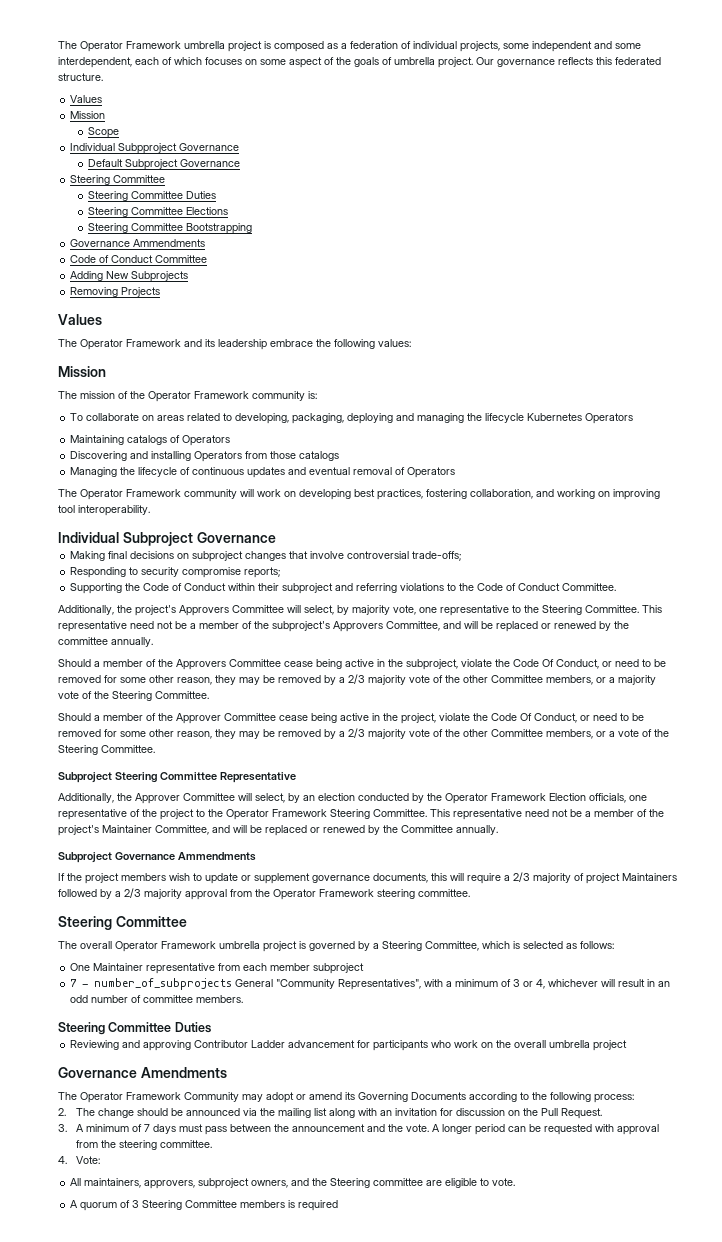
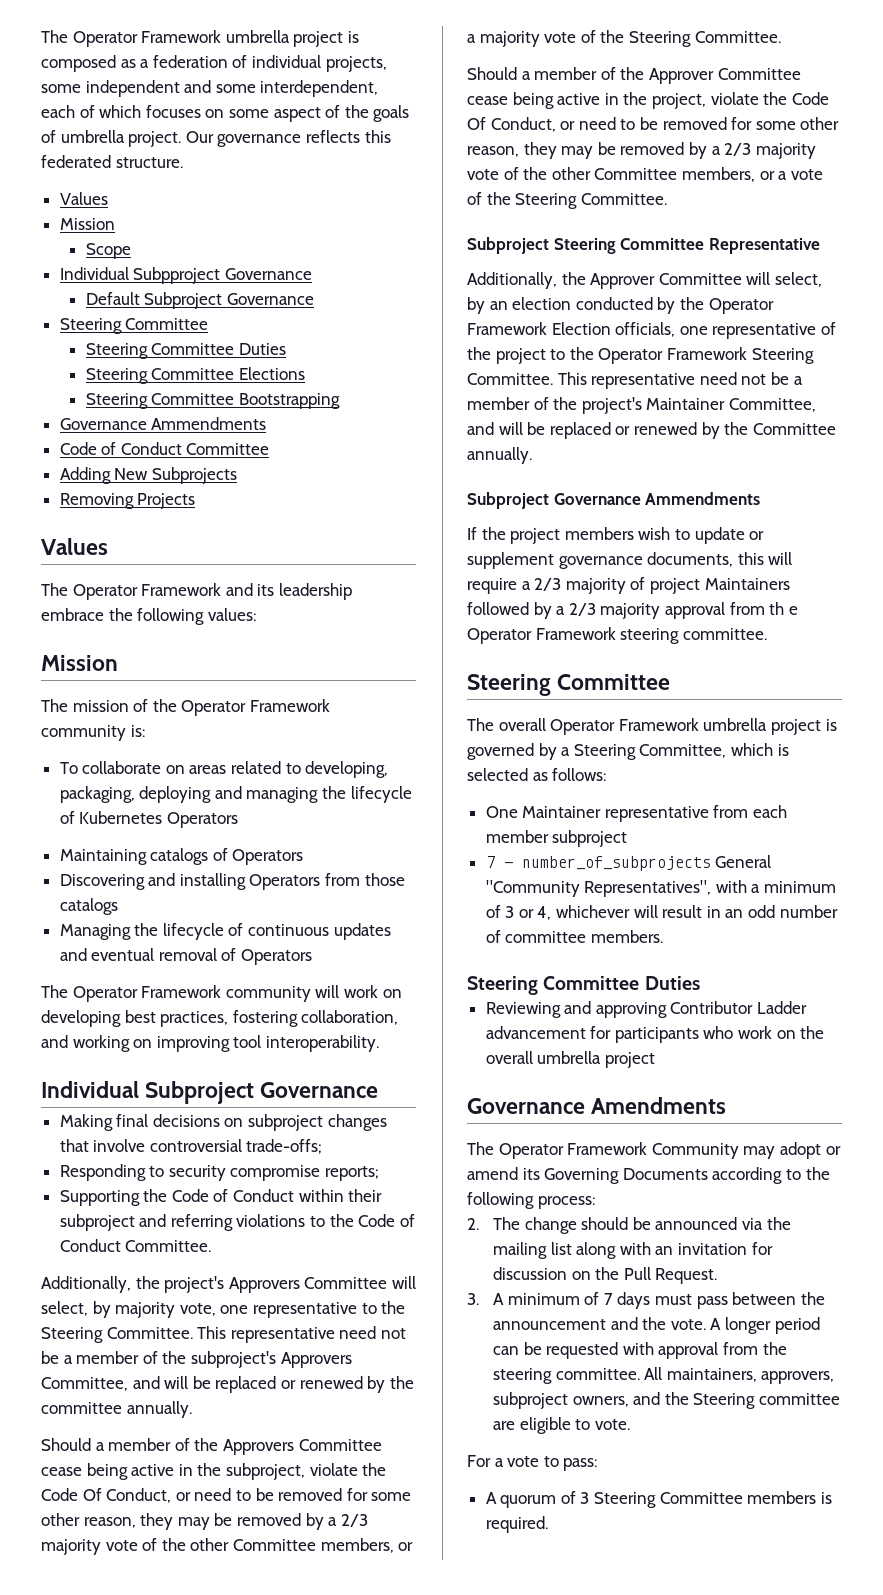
- To collaborate on areas related to developing, packaging, deploying and managing the lifecycle Kubernetes Operators
+ To collaborate on areas related to developing, packaging, deploying and managing the lifecycle of Kubernetes Operators
- If the project members wish to update or supplement governance documents, this will require a 2/3 majority of project Maintainers followed by a 2/3 majority approval from the Operator Framework steering committee.
+ If the project members wish to update or supplement governance documents, this will require a 2/3 majority of project Maintainers followed by a 2/3 majority approval from th e Operator Framework steering committee.
- A longer period can be requested with approval from the steering committee.
- 4. Vote:
- All maintainers, approvers, subproject owners, and the Steering committee are eligible to vote.
+ A longer period can be requested with approval from the steering committee. All maintainers, approvers, subproject owners, and the Steering committee are eligible to vote.
+ For a vote to pass:
- A quorum of 3 Steering Committee members is required
+ A quorum of 3 Steering Committee members is required.

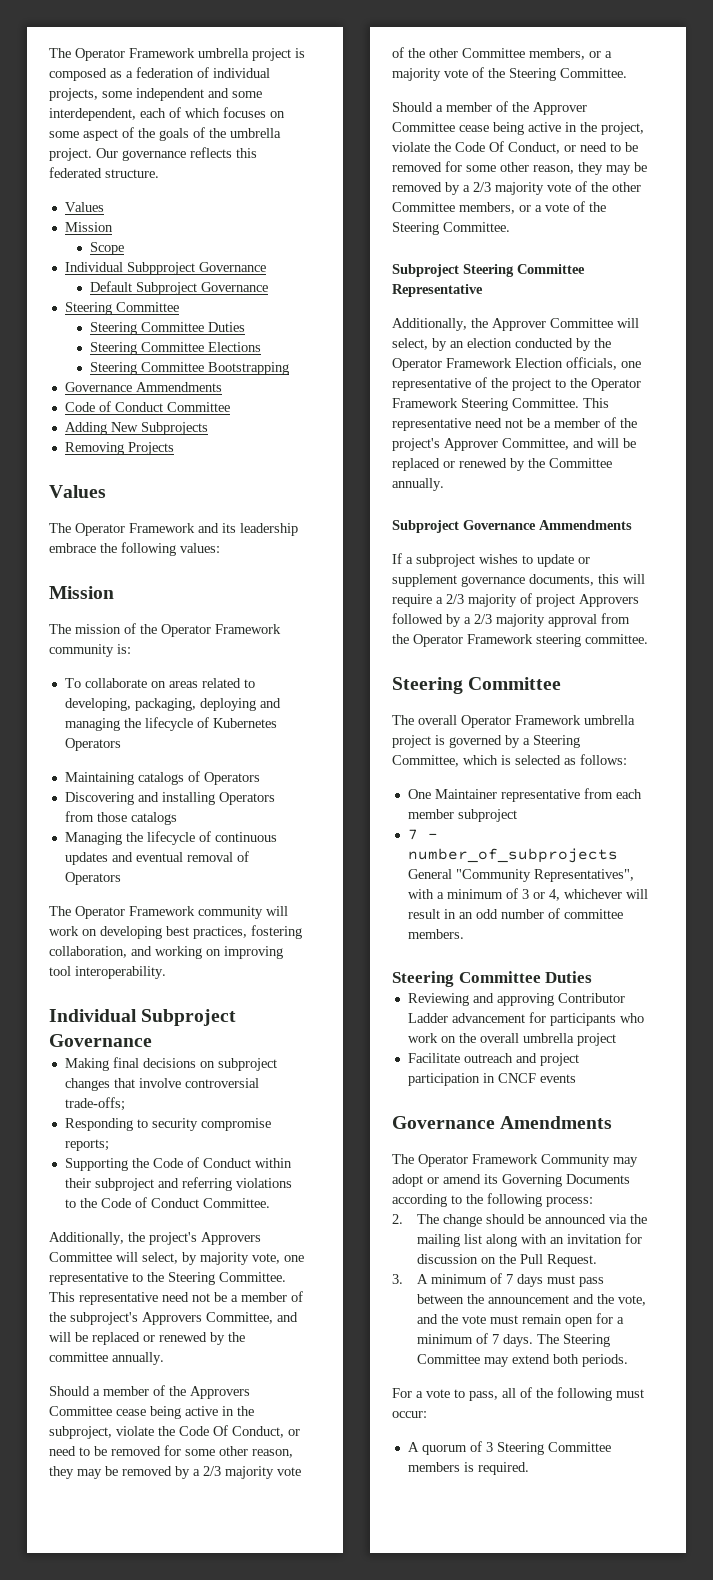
- The Operator Framework umbrella project is composed as a federation of individual projects, some independent and some interdependent, each of which focuses on some aspect of the goals of umbrella project.
+ The Operator Framework umbrella project is composed as a federation of individual projects, some independent and some interdependent, each of which focuses on some aspect of the goals of the umbrella project.
- This representative need not be a member of the project's Maintainer Committee, and will be replaced or renewed by the Committee annually.
+ This representative need not be a member of the project's Approver Committee, and will be replaced or renewed by the Committee annually.
- If the project members wish to update or supplement governance documents, this will require a 2/3 majority of project Maintainers followed by a 2/3 majority approval from th e Operator Framework steering committee.
+ If a subproject wishes to update or supplement governance documents, this will require a 2/3 majority of project Approvers followed by a 2/3 majority approval from the Operator Framework steering committee.
+ Facilitate outreach and project participation in CNCF events
- 3. A minimum of 7 days must pass between the announcement and the vote. A longer period can be requested with approval from the steering committee. All maintainers, approvers, subproject owners, and the Steering committee are eligible to vote.
- For a vote to pass:
+ 3. A minimum of 7 days must pass between the announcement and the vote, and the vote must remain open for a minimum of 7 days. The Steering Committee may extend both periods.
+ For a vote to pass, all of the following must occur:

